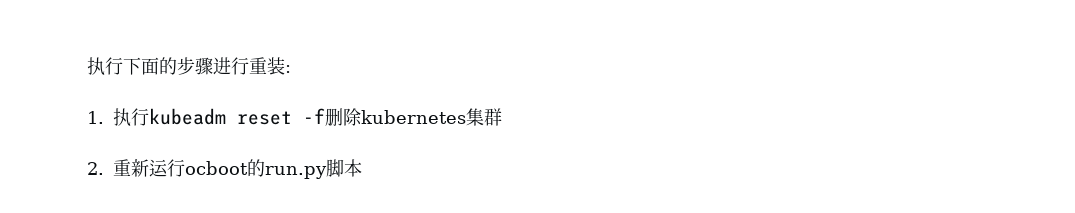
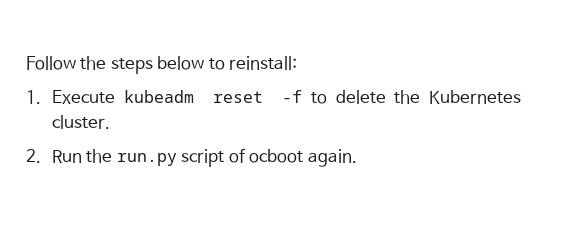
- 执行下面的步骤进行重装:
+ Follow the steps below to reinstall:
- 1.执行kubeadm reset -f删除kubernetes集群
- 2.重新运行ocboot的run.py脚本
+ 1. Execute kubeadm reset -f to delete the Kubernetes cluster.
+ 2. Run the run.py script of ocboot again.

